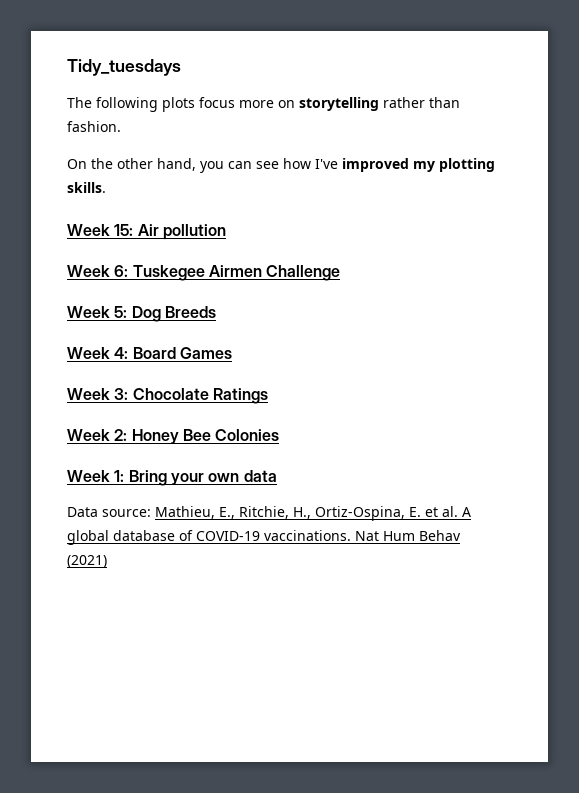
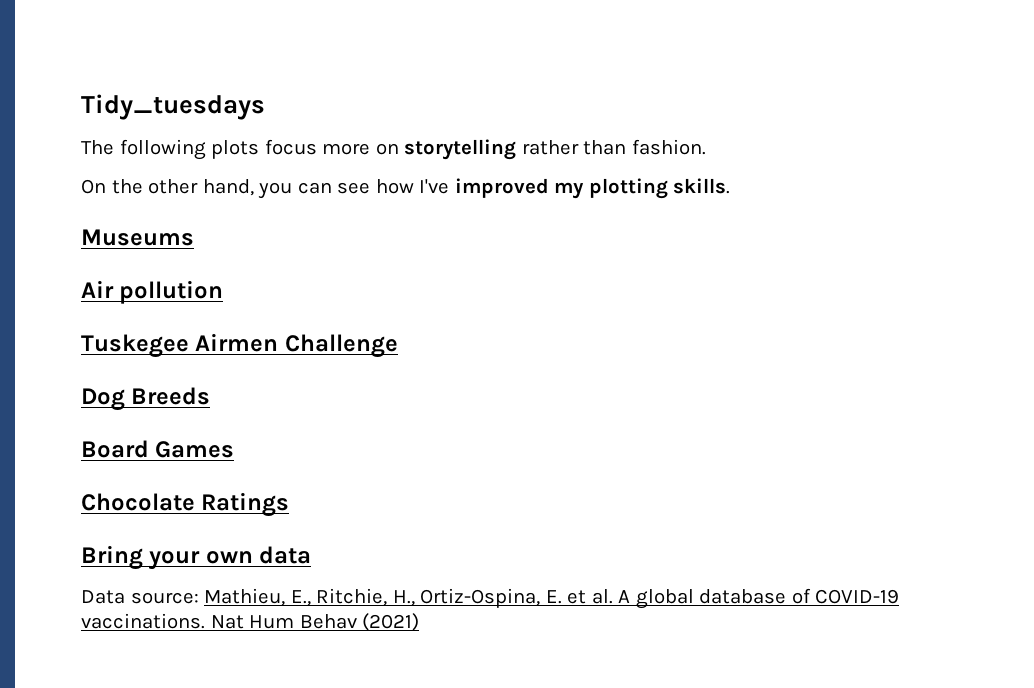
- Week 15: Air pollution
+ Museums
+ Air pollution
- Week 6: Tuskegee Airmen Challenge
+ Tuskegee Airmen Challenge
- Week 5: Dog Breeds
+ Dog Breeds
- Week 4: Board Games
+ Board Games
- Week 3: Chocolate Ratings
+ Chocolate Ratings
- Week 2: Honey Bee Colonies
- Week 1: Bring your own data
+ Bring your own data

